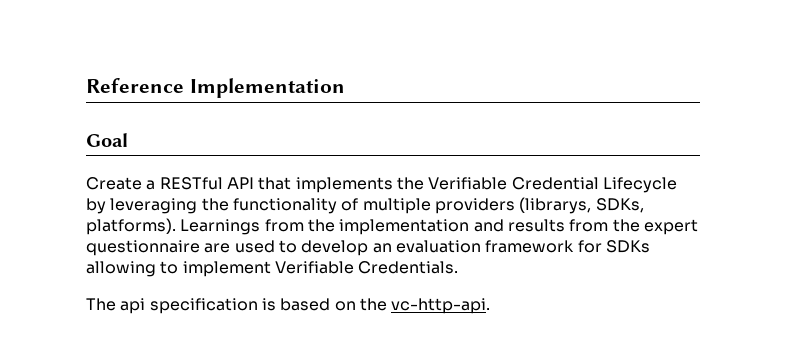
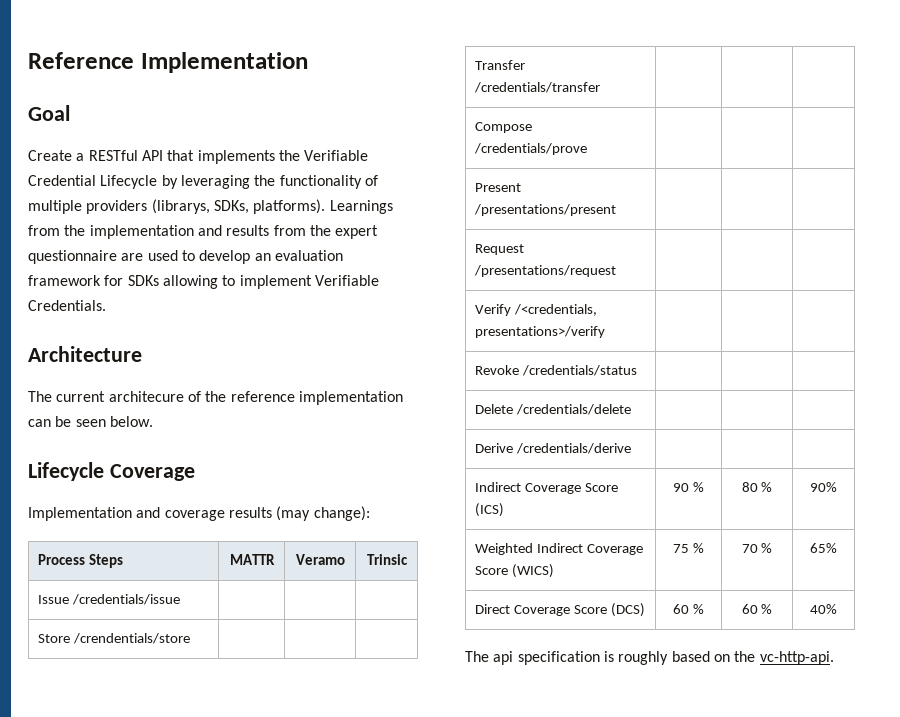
+ Architecture
+ The current architecure of the reference implementation can be seen below.
+ Lifecycle Coverage
+ Implementation and coverage results (may change):
+ Process Steps | MATTR | Veramo | Trinsic
+ Issue /credentials/issue | | |
+ Store /crendentials/store | | |
+ Transfer /credentials/transfer | | |
+ Compose /credentials/prove | | |
+ Present /presentations/present | | |
+ Request /presentations/request | | |
+ Verify /<credentials, presentations>/verify | | |
+ Revoke /credentials/status | | |
+ Delete /credentials/delete | | |
+ Derive /credentials/derive | | |
+ Indirect Coverage Score (ICS) | 90 % | 80 % | 90%
+ Weighted Indirect Coverage Score (WICS) | 75 % | 70 % | 65%
+ Direct Coverage Score (DCS) | 60 % | 60 % | 40%
- The api specification is based on the vc-http-api.
+ The api specification is roughly based on the vc-http-api.

